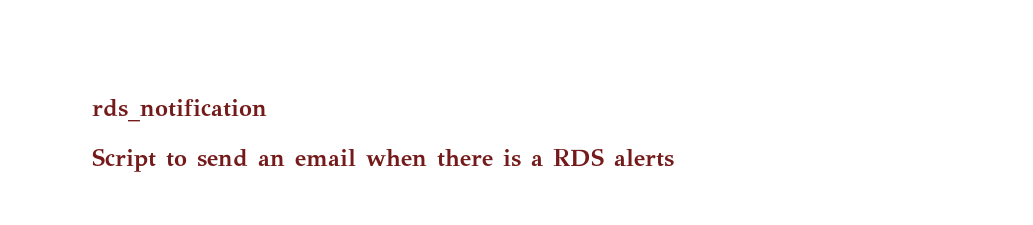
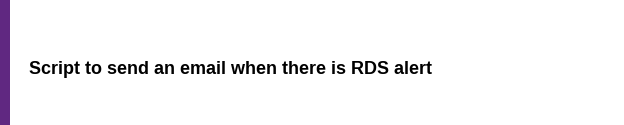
- rds_notification
- Script to send an email when there is a RDS alerts
+ Script to send an email when there is RDS alert

